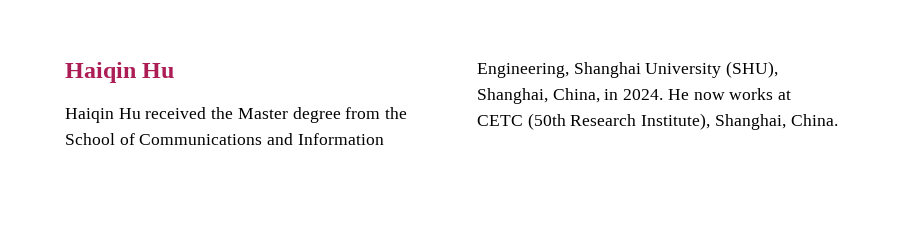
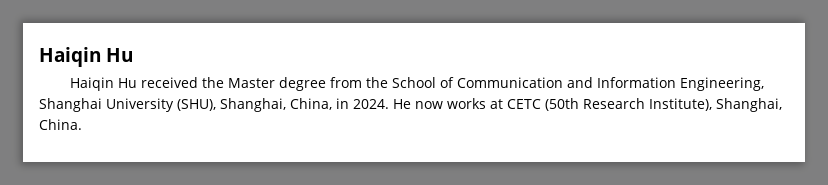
- Haiqin Hu received the Master degree from the School of Communications and Information Engineering, Shanghai University (SHU), Shanghai, China, in 2024.
+ Haiqin Hu received the Master degree from the School of Communication and Information Engineering, Shanghai University (SHU), Shanghai, China, in 2024.

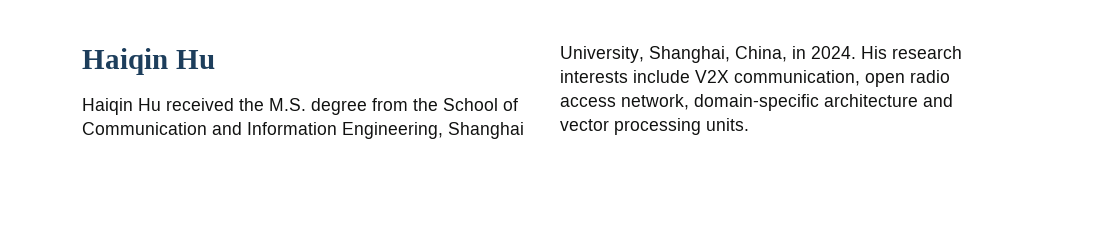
- Haiqin Hu received the Master degree from the School of Communication and Information Engineering, Shanghai University (SHU), Shanghai, China, in 2024.
+ Haiqin Hu received the M.S. degree from the School of Communication and Information Engineering, Shanghai University, Shanghai, China, in 2024.
- He now works at CETC (50th Research Institute), Shanghai, China.
+ His research interests include V2X communication, open radio access network, domain-specific architecture and vector processing units.

